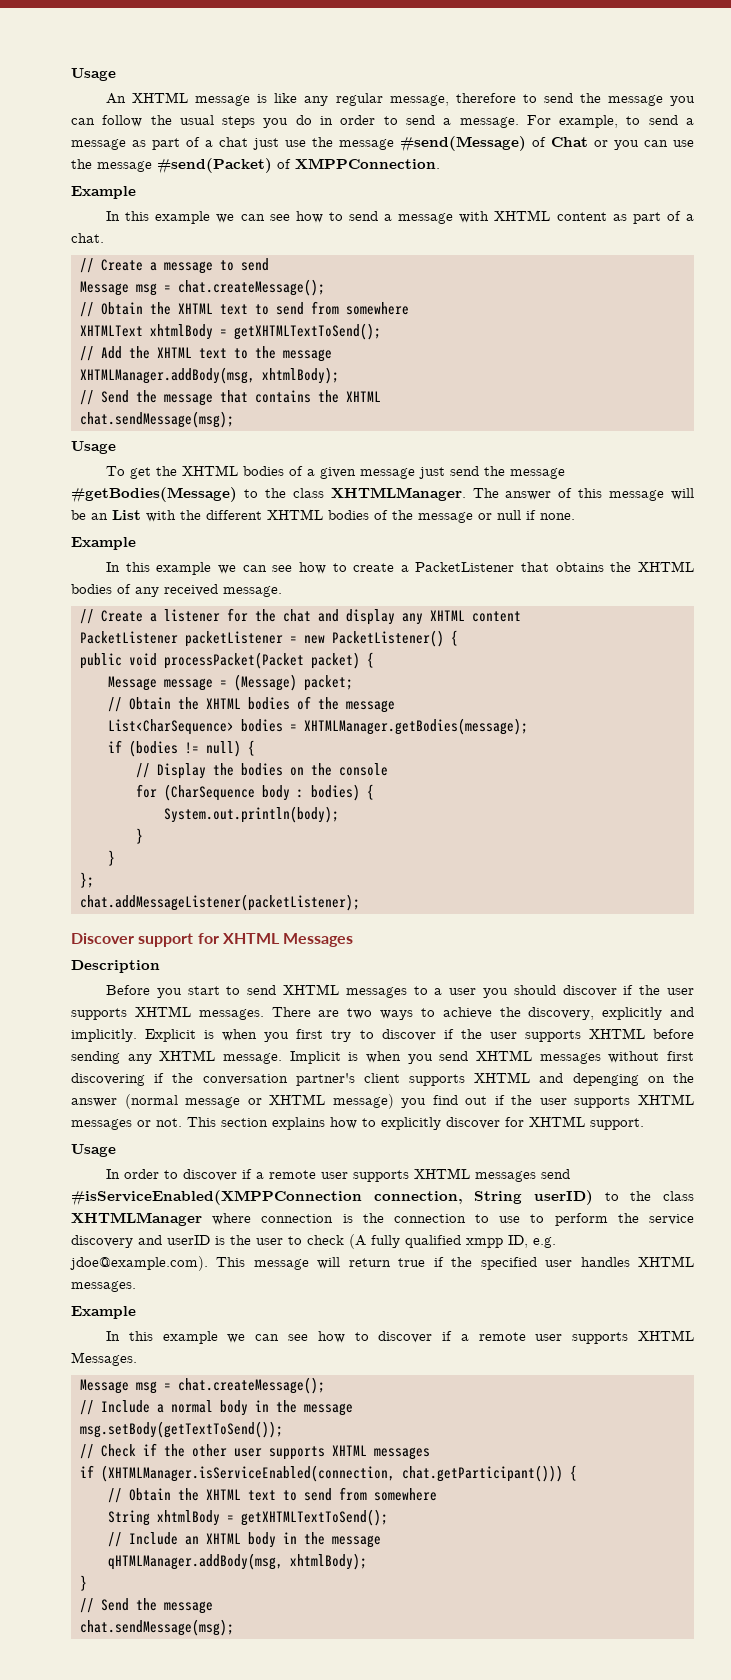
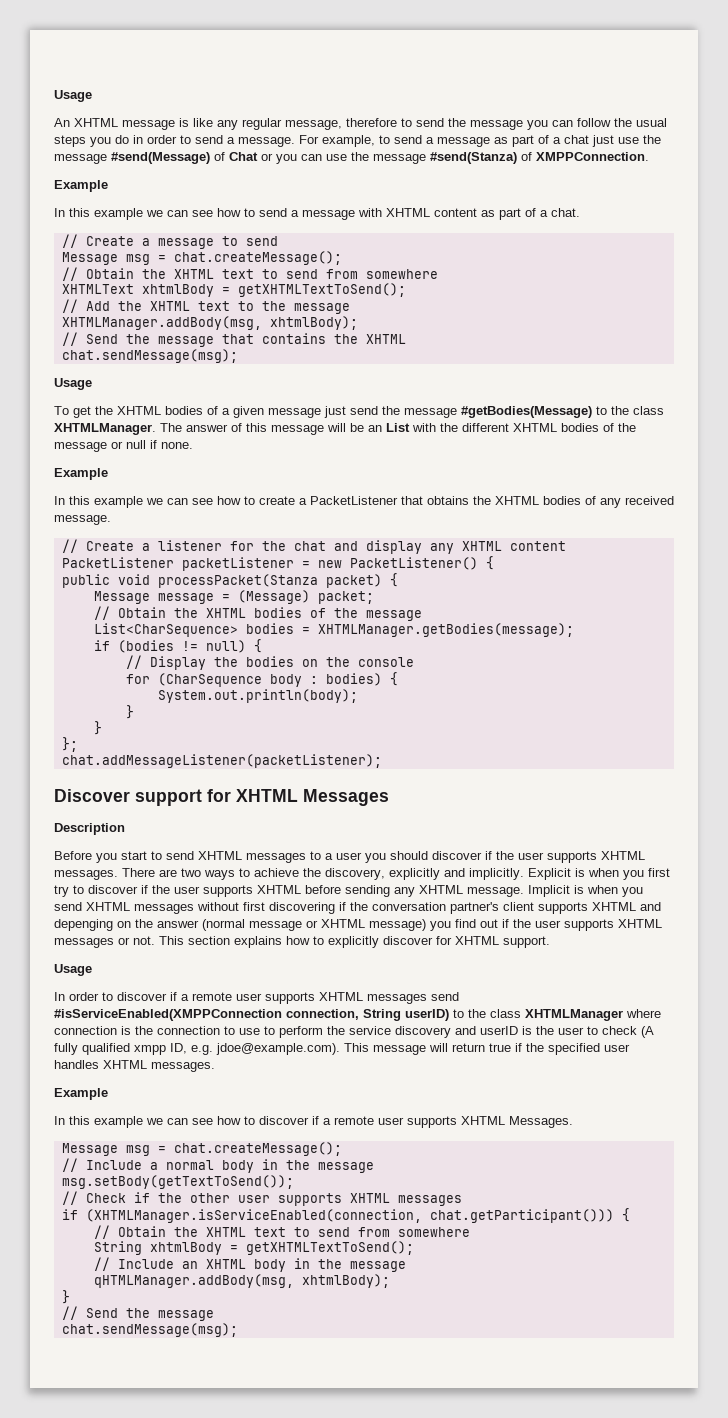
- For example, to send a message as part of a chat just use the message #send(Message) of Chat or you can use the message #send(Packet) of XMPPConnection.
+ For example, to send a message as part of a chat just use the message #send(Message) of Chat or you can use the message #send(Stanza) of XMPPConnection.
- public void processPacket(Packet packet) {
+ public void processPacket(Stanza packet) {

